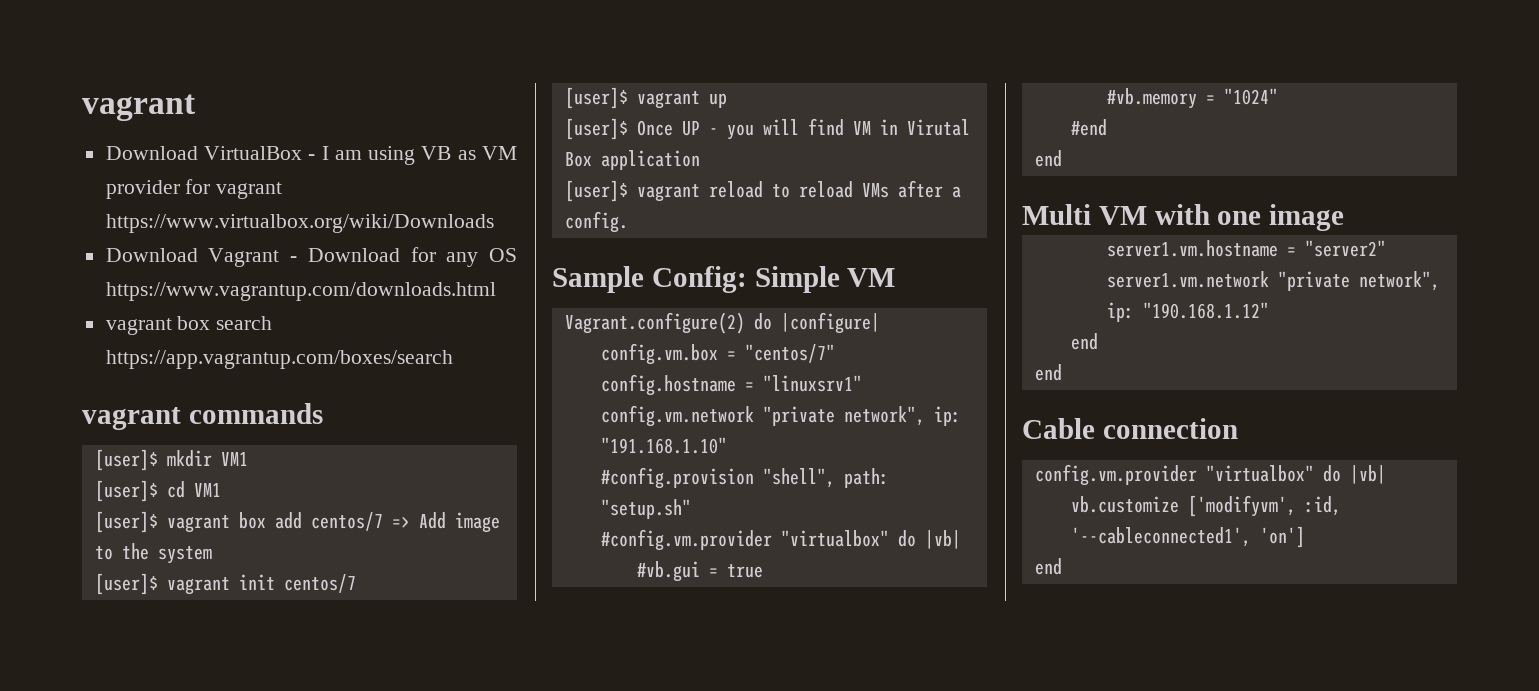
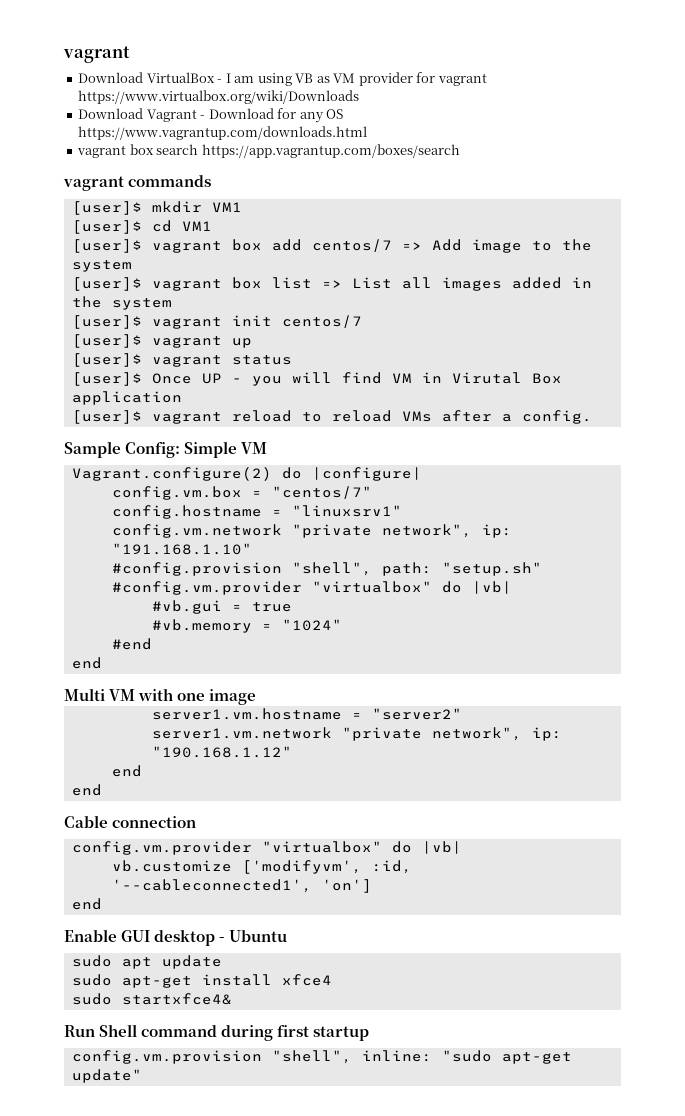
+ [user]$ vagrant box list => List all images added in the system
+ [user]$ vagrant status
+ Enable GUI desktop - Ubuntu
+ sudo apt update
+ sudo apt-get install xfce4
+ sudo startxfce4&
+ Run Shell command during first startup
+ config.vm.provision "shell", inline: "sudo apt-get update"

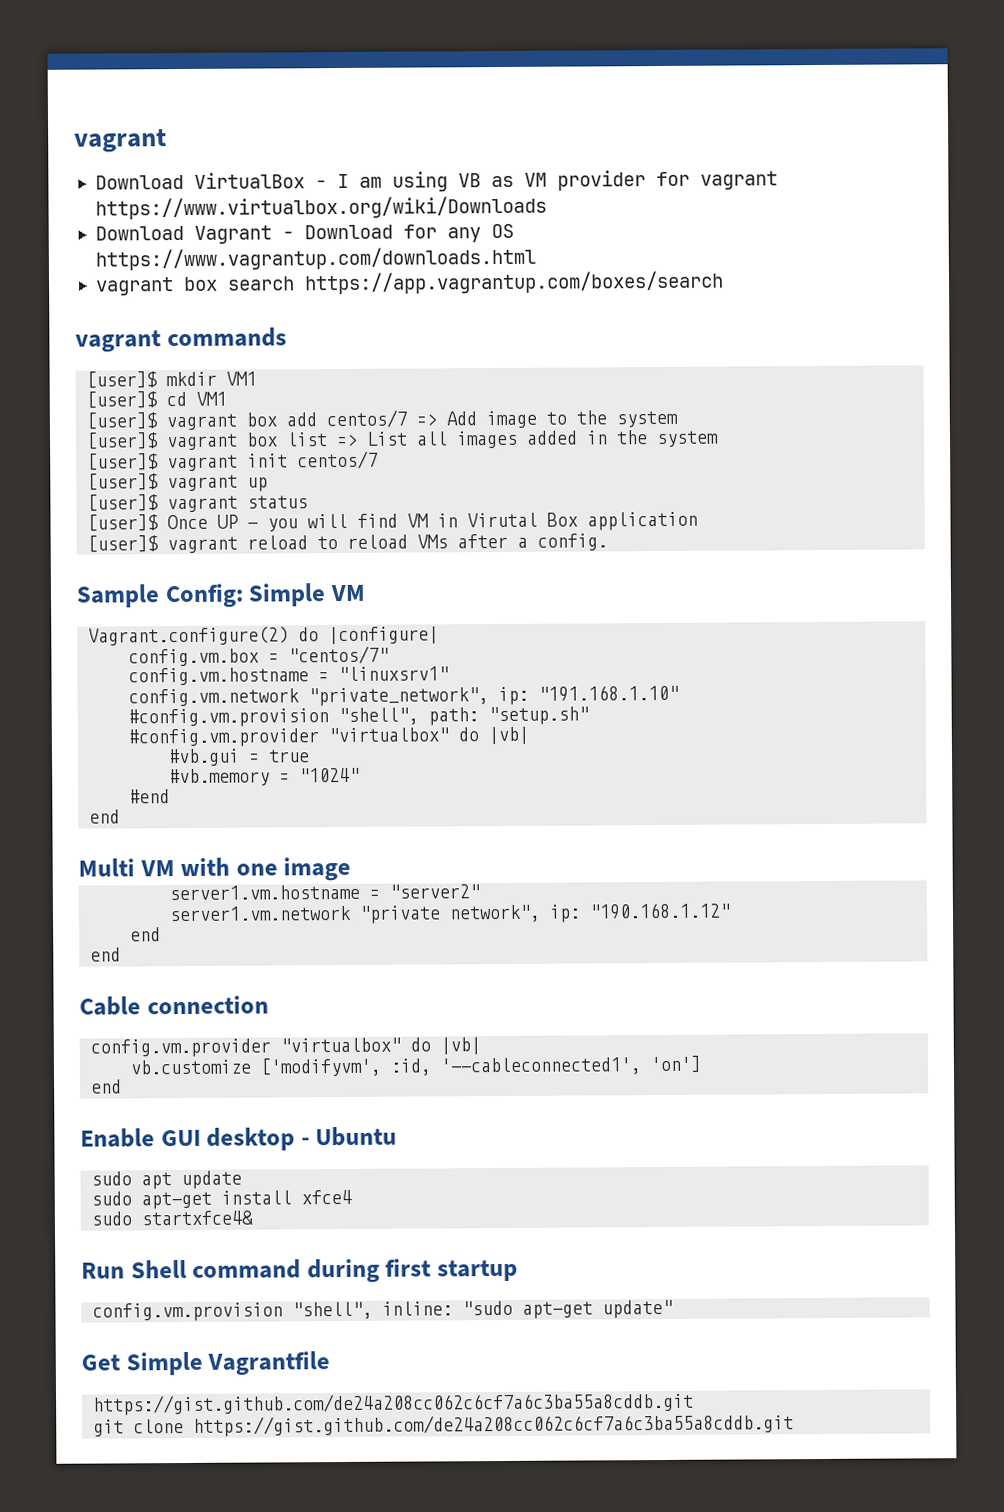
- config.hostname = "linuxsrv1"
+ config.vm.hostname = "linuxsrv1"
- config.vm.network "private network", ip: "191.168.1.10"
+ config.vm.network "private_network", ip: "191.168.1.10"
- #config.provision "shell", path: "setup.sh"
+ #config.vm.provision "shell", path: "setup.sh"
+ Get Simple Vagrantfile
+ https://gist.github.com/de24a208cc062c6cf7a6c3ba55a8cddb.git
+ git clone https://gist.github.com/de24a208cc062c6cf7a6c3ba55a8cddb.git

